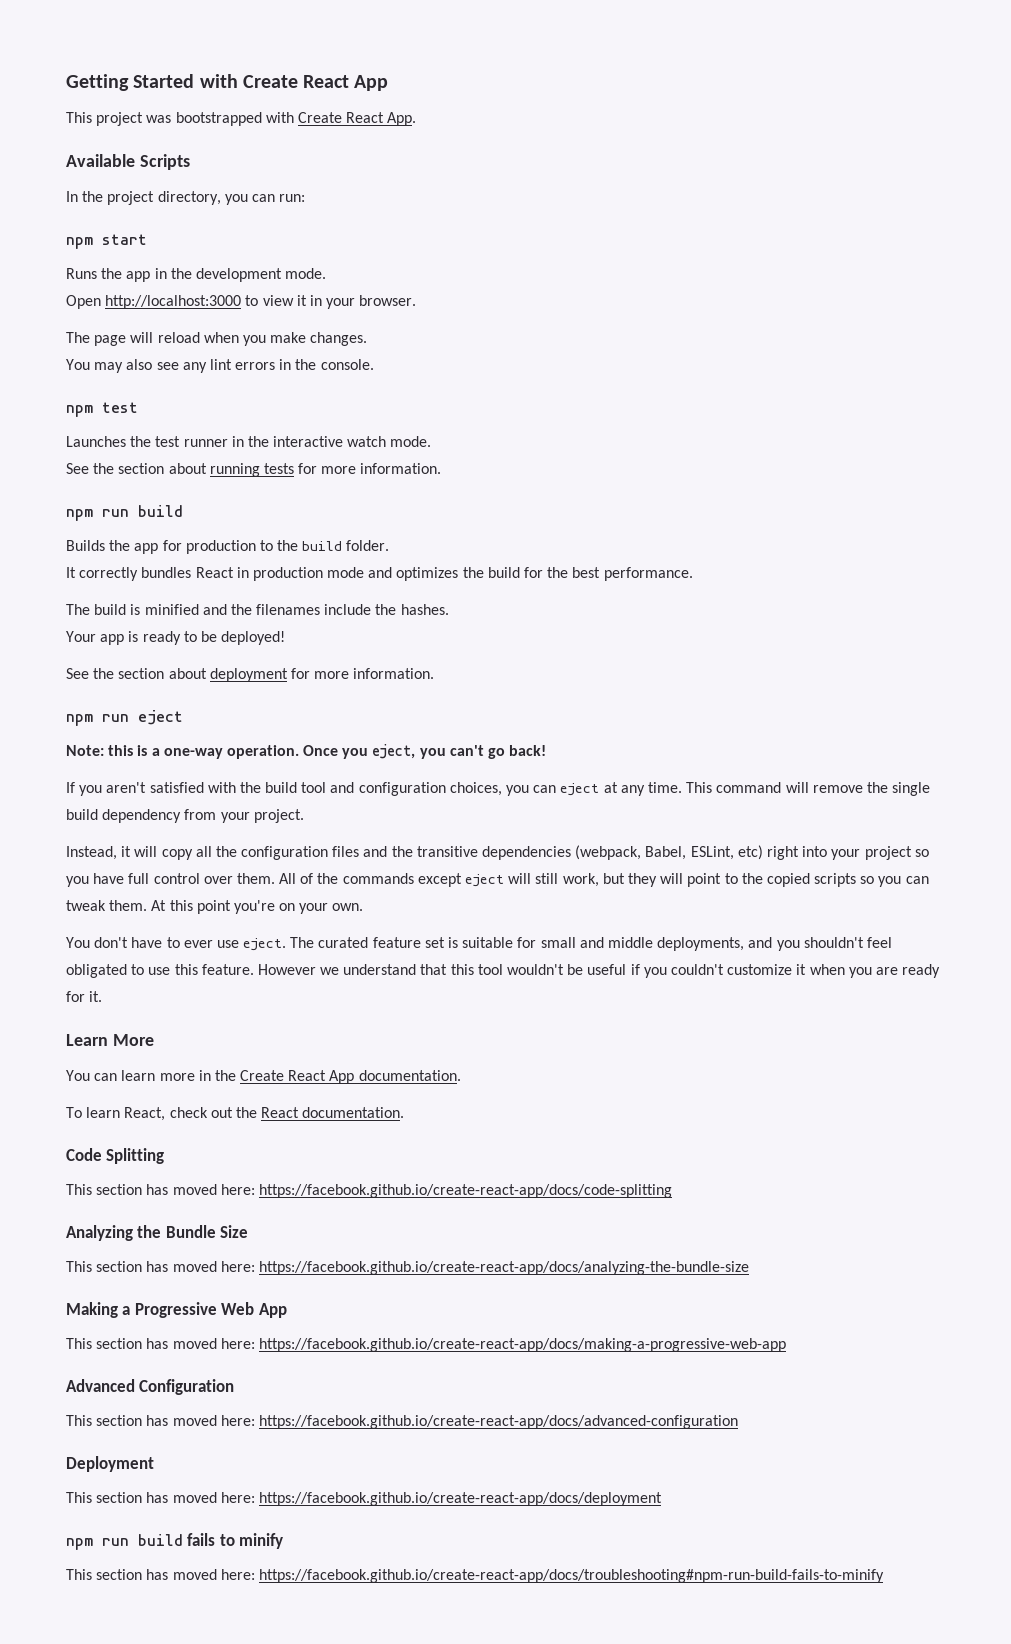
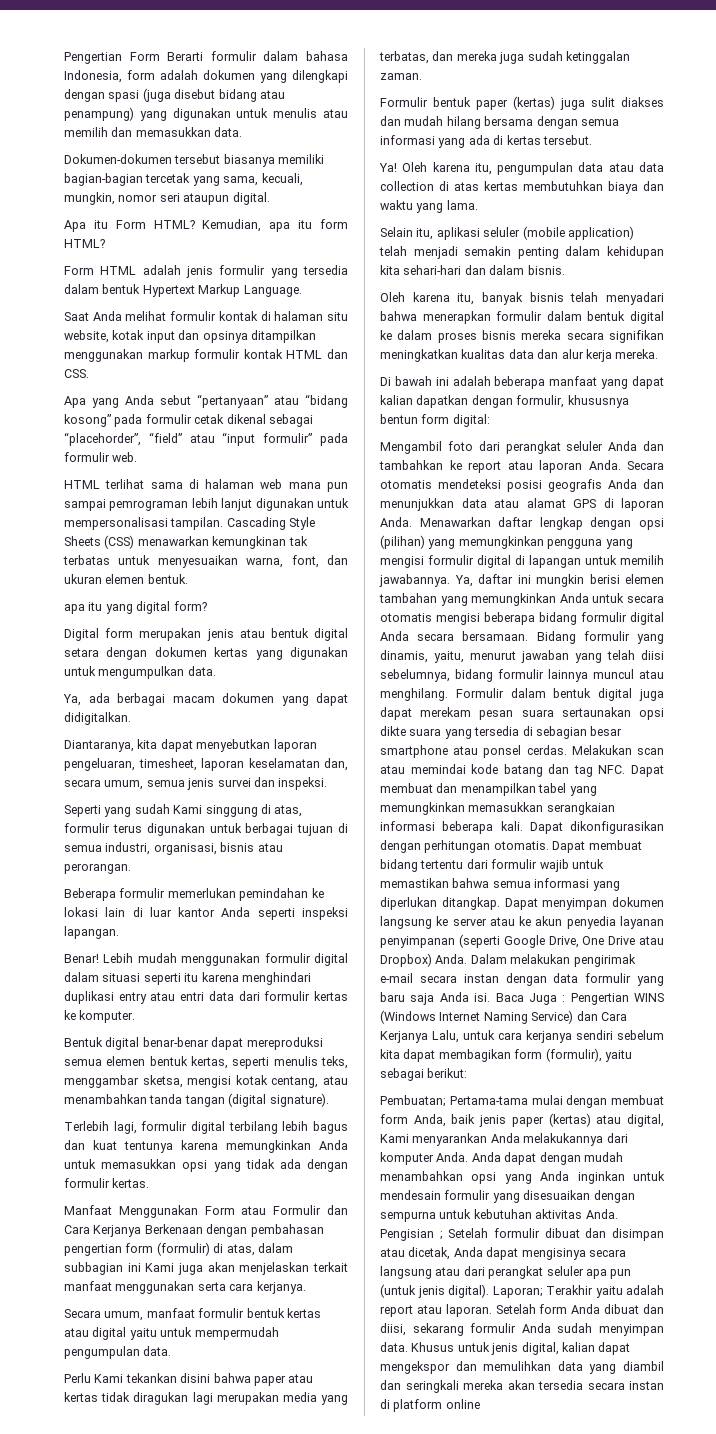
- Getting Started with Create React App
- This project was bootstrapped with Create React App.
- Available Scripts
- In the project directory, you can run:
- npm start
- Runs the app in the development mode.
- Open http://localhost:3000 to view it in your browser.
- The page will reload when you make changes.
- You may also see any lint errors in the console.
- npm test
- Launches the test runner in the interactive watch mode.
- See the section about running tests for more information.
- npm run build
- Builds the app for production to the build folder.
- It correctly bundles React in production mode and optimizes the build for the best performance.
- The build is minified and the filenames include the hashes.
- Your app is ready to be deployed!
- See the section about deployment for more information.
- npm run eject
- Note: this is a one-way operation. Once you eject, you can't go back!
- If you aren't satisfied with the build tool and configuration choices, you can eject at any time. This command will remove the single build dependency from your project.
- Instead, it will copy all the configuration files and the transitive dependencies (webpack, Babel, ESLint, etc) right into your project so you have full control over them. All of the commands except eject will still work, but they will point to the copied scripts so you can tweak them. At this point you're on your own.
- You don't have to ever use eject. The curated feature set is suitable for small and middle deployments, and you shouldn't feel obligated to use this feature. However we understand that this tool wouldn't be useful if you couldn't customize it when you are ready for it.
- Learn More
- You can learn more in the Create React App documentation.
- To learn React, check out the React documentation.
- Code Splitting
- This section has moved here: https://facebook.github.io/create-react-app/docs/code-splitting
- Analyzing the Bundle Size
- This section has moved here: https://facebook.github.io/create-react-app/docs/analyzing-the-bundle-size
- Making a Progressive Web App
- This section has moved here: https://facebook.github.io/create-react-app/docs/making-a-progressive-web-app
- Advanced Configuration
- This section has moved here: https://facebook.github.io/create-react-app/docs/advanced-configuration
- Deployment
- This section has moved here: https://facebook.github.io/create-react-app/docs/deployment
- npm run build fails to minify
- This section has moved here: https://facebook.github.io/create-react-app/docs/troubleshooting#npm-run-build-fails-to-minify
+ Pengertian Form Berarti formulir dalam bahasa Indonesia, form adalah dokumen yang dilengkapi dengan spasi (juga disebut bidang atau penampung) yang digunakan untuk menulis atau memilih dan memasukkan data.
+ Dokumen-dokumen tersebut biasanya memiliki bagian-bagian tercetak yang sama, kecuali, mungkin, nomor seri ataupun digital.
+ Apa itu Form HTML? Kemudian, apa itu form HTML?
+ Form HTML adalah jenis formulir yang tersedia dalam bentuk Hypertext Markup Language.
+ Saat Anda melihat formulir kontak di halaman situ website, kotak input dan opsinya ditampilkan menggunakan markup formulir kontak HTML dan CSS.
+ Apa yang Anda sebut “pertanyaan” atau “bidang kosong” pada formulir cetak dikenal sebagai “placehorder”, “field” atau “input formulir” pada formulir web.
+ HTML terlihat sama di halaman web mana pun sampai pemrograman lebih lanjut digunakan untuk mempersonalisasi tampilan. Cascading Style Sheets (CSS) menawarkan kemungkinan tak terbatas untuk menyesuaikan warna, font, dan ukuran elemen bentuk.
+ apa itu yang digital form?
+ Digital form merupakan jenis atau bentuk digital setara dengan dokumen kertas yang digunakan untuk mengumpulkan data.
+ Ya, ada berbagai macam dokumen yang dapat didigitalkan.
+ Diantaranya, kita dapat menyebutkan laporan pengeluaran, timesheet, laporan keselamatan dan, secara umum, semua jenis survei dan inspeksi.
+ Seperti yang sudah Kami singgung di atas, formulir terus digunakan untuk berbagai tujuan di semua industri, organisasi, bisnis atau perorangan.
+ Beberapa formulir memerlukan pemindahan ke lokasi lain di luar kantor Anda seperti inspeksi lapangan.
+ Benar! Lebih mudah menggunakan formulir digital dalam situasi seperti itu karena menghindari duplikasi entry atau entri data dari formulir kertas ke komputer.
+ Bentuk digital benar-benar dapat mereproduksi semua elemen bentuk kertas, seperti menulis teks, menggambar sketsa, mengisi kotak centang, atau menambahkan tanda tangan (digital signature).
+ Terlebih lagi, formulir digital terbilang lebih bagus dan kuat tentunya karena memungkinkan Anda untuk memasukkan opsi yang tidak ada dengan formulir kertas.
+ Manfaat Menggunakan Form atau Formulir dan Cara Kerjanya Berkenaan dengan pembahasan pengertian form (formulir) di atas, dalam subbagian ini Kami juga akan menjelaskan terkait manfaat menggunakan serta cara kerjanya.
+ Secara umum, manfaat formulir bentuk kertas atau digital yaitu untuk mempermudah pengumpulan data.
+ Perlu Kami tekankan disini bahwa paper atau kertas tidak diragukan lagi merupakan media yang terbatas, dan mereka juga sudah ketinggalan zaman.
+ Formulir bentuk paper (kertas) juga sulit diakses dan mudah hilang bersama dengan semua informasi yang ada di kertas tersebut.
+ Ya! Oleh karena itu, pengumpulan data atau data collection di atas kertas membutuhkan biaya dan waktu yang lama.
+ Selain itu, aplikasi seluler (mobile application) telah menjadi semakin penting dalam kehidupan kita sehari-hari dan dalam bisnis.
+ Oleh karena itu, banyak bisnis telah menyadari bahwa menerapkan formulir dalam bentuk digital ke dalam proses bisnis mereka secara signifikan meningkatkan kualitas data dan alur kerja mereka.
+ Di bawah ini adalah beberapa manfaat yang dapat kalian dapatkan dengan formulir, khususnya bentun form digital:
+ Mengambil foto dari perangkat seluler Anda dan tambahkan ke report atau laporan Anda. Secara otomatis mendeteksi posisi geografis Anda dan menunjukkan data atau alamat GPS di laporan Anda. Menawarkan daftar lengkap dengan opsi (pilihan) yang memungkinkan pengguna yang mengisi formulir digital di lapangan untuk memilih jawabannya. Ya, daftar ini mungkin berisi elemen tambahan yang memungkinkan Anda untuk secara otomatis mengisi beberapa bidang formulir digital Anda secara bersamaan. Bidang formulir yang dinamis, yaitu, menurut jawaban yang telah diisi sebelumnya, bidang formulir lainnya muncul atau menghilang. Formulir dalam bentuk digital juga dapat merekam pesan suara sertaunakan opsi dikte suara yang tersedia di sebagian besar smartphone atau ponsel cerdas. Melakukan scan atau memindai kode batang dan tag NFC. Dapat membuat dan menampilkan tabel yang memungkinkan memasukkan serangkaian informasi beberapa kali. Dapat dikonfigurasikan dengan perhitungan otomatis. Dapat membuat bidang tertentu dari formulir wajib untuk memastikan bahwa semua informasi yang diperlukan ditangkap. Dapat menyimpan dokumen langsung ke server atau ke akun penyedia layanan penyimpanan (seperti Google Drive, One Drive atau Dropbox) Anda. Dalam melakukan pengirimak e-mail secara instan dengan data formulir yang baru saja Anda isi. Baca Juga : Pengertian WINS (Windows Internet Naming Service) dan Cara Kerjanya Lalu, untuk cara kerjanya sendiri sebelum kita dapat membagikan form (formulir), yaitu sebagai berikut:
+ Pembuatan; Pertama-tama mulai dengan membuat form Anda, baik jenis paper (kertas) atau digital, Kami menyarankan Anda melakukannya dari komputer Anda. Anda dapat dengan mudah menambahkan opsi yang Anda inginkan untuk mendesain formulir yang disesuaikan dengan sempurna untuk kebutuhan aktivitas Anda. Pengisian ; Setelah formulir dibuat dan disimpan atau dicetak, Anda dapat mengisinya secara langsung atau dari perangkat seluler apa pun (untuk jenis digital). Laporan; Terakhir yaitu adalah report atau laporan. Setelah form Anda dibuat dan diisi, sekarang formulir Anda sudah menyimpan data. Khusus untuk jenis digital, kalian dapat mengekspor dan memulihkan data yang diambil dan seringkali mereka akan tersedia secara instan di platform online

